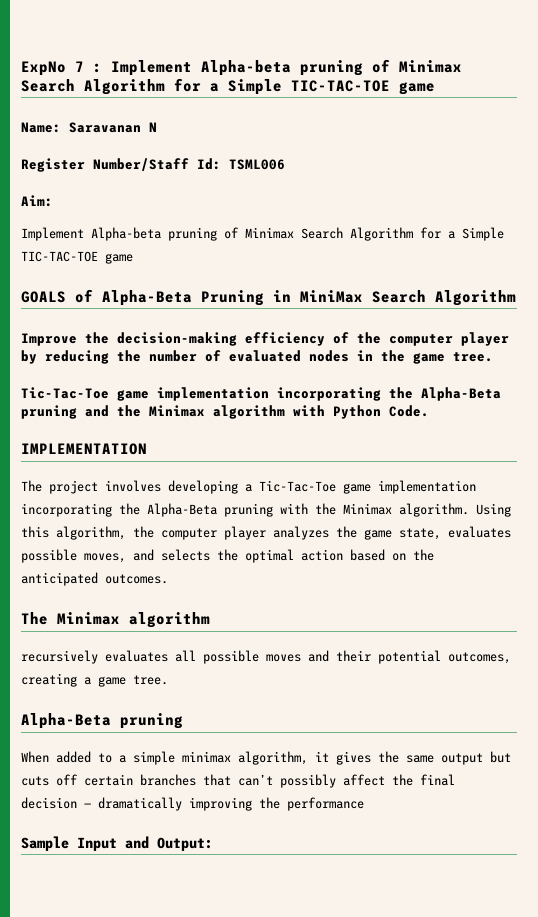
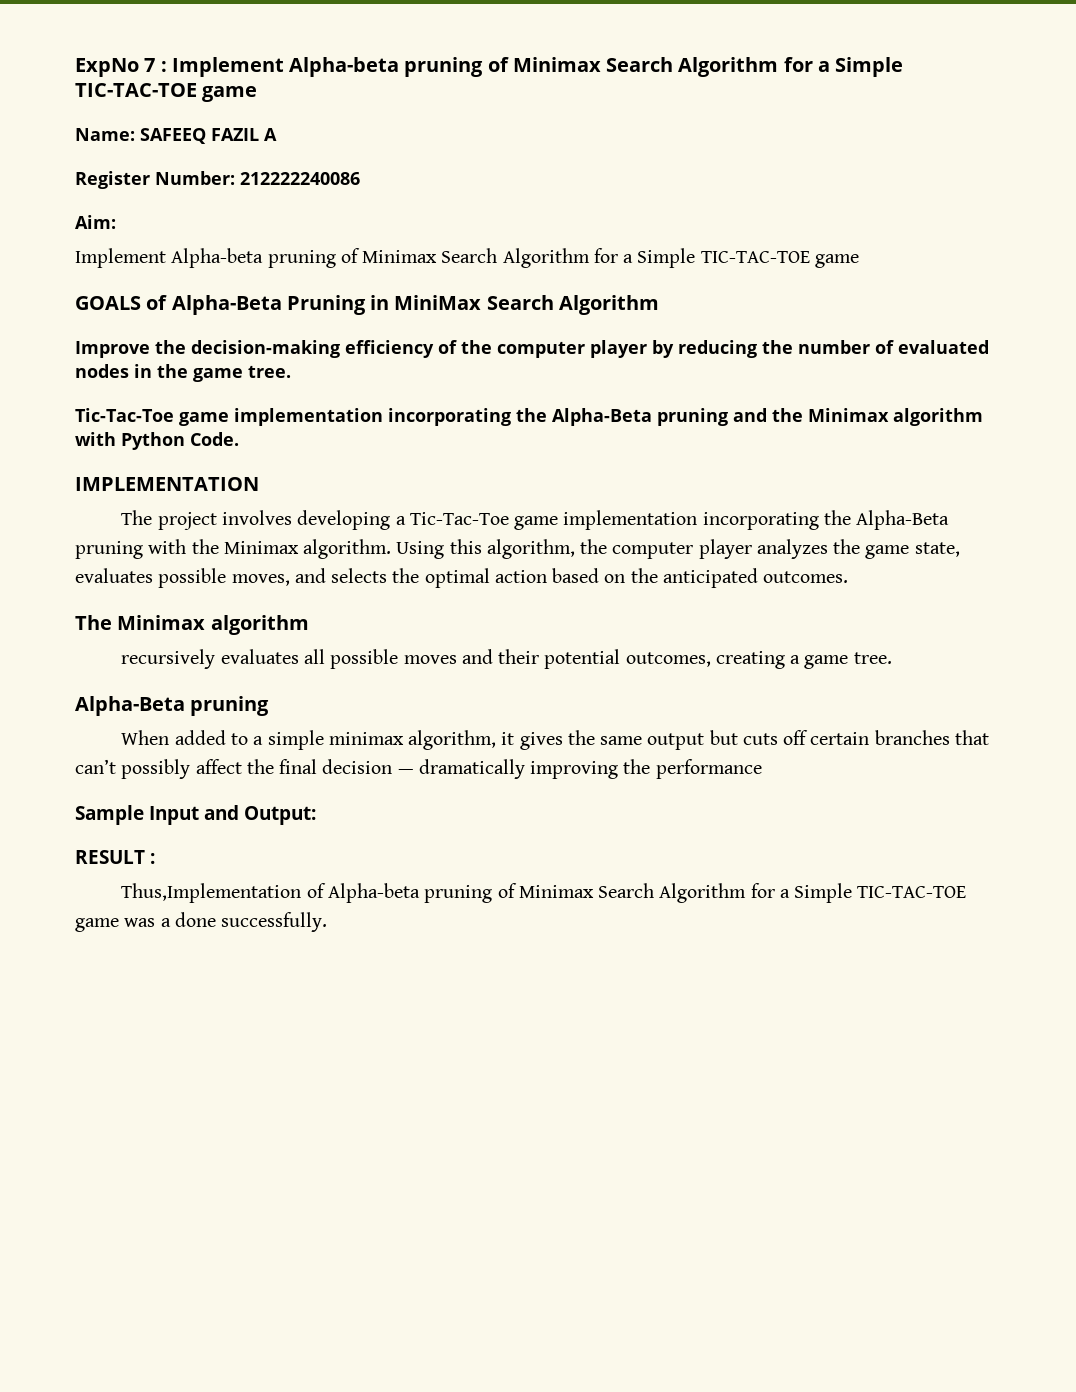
- Name: Saravanan N
- Register Number/Staff Id: TSML006
+ Name: SAFEEQ FAZIL A
+ Register Number: 212222240086
+ RESULT :
+ Thus,Implementation of Alpha-beta pruning of Minimax Search Algorithm for a Simple TIC-TAC-TOE game was a done successfully.

